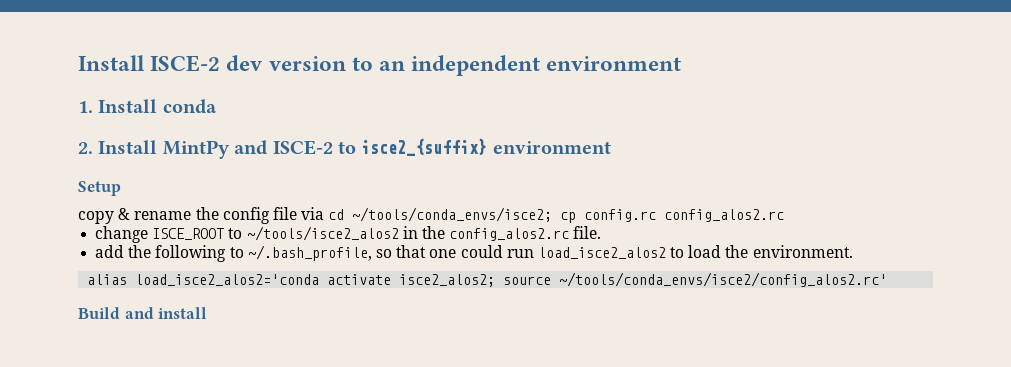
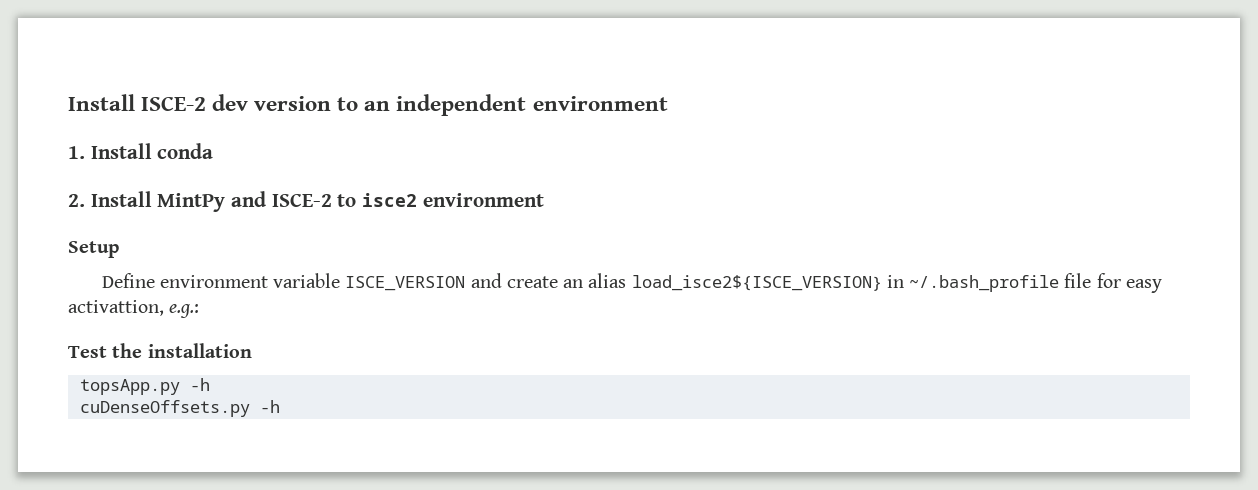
- 2. Install MintPy and ISCE-2 to isce2_{suffix} environment
+ 2. Install MintPy and ISCE-2 to isce2 environment
- copy & rename the config file via cd ~/tools/conda_envs/isce2; cp config.rc config_alos2.rc
- change ISCE_ROOT to ~/tools/isce2_alos2 in the config_alos2.rc file.
- add the following to ~/.bash_profile, so that one could run load_isce2_alos2 to load the environment.
- alias load_isce2_alos2='conda activate isce2_alos2; source ~/tools/conda_envs/isce2/config_alos2.rc'
- Build and install
+ Define environment variable ISCE_VERSION and create an alias load_isce2${ISCE_VERSION} in ~/.bash_profile file for easy activattion, e.g.:
+ Test the installation
+ topsApp.py -h
+ cuDenseOffsets.py -h

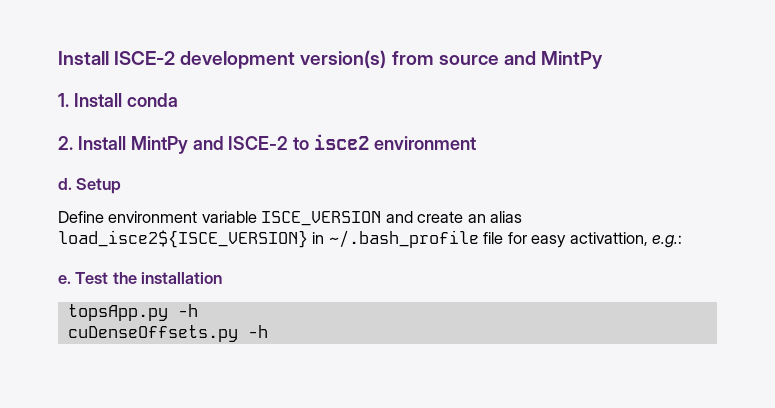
- Install ISCE-2 dev version to an independent environment
+ Install ISCE-2 development version(s) from source and MintPy
+ d.
+ e.

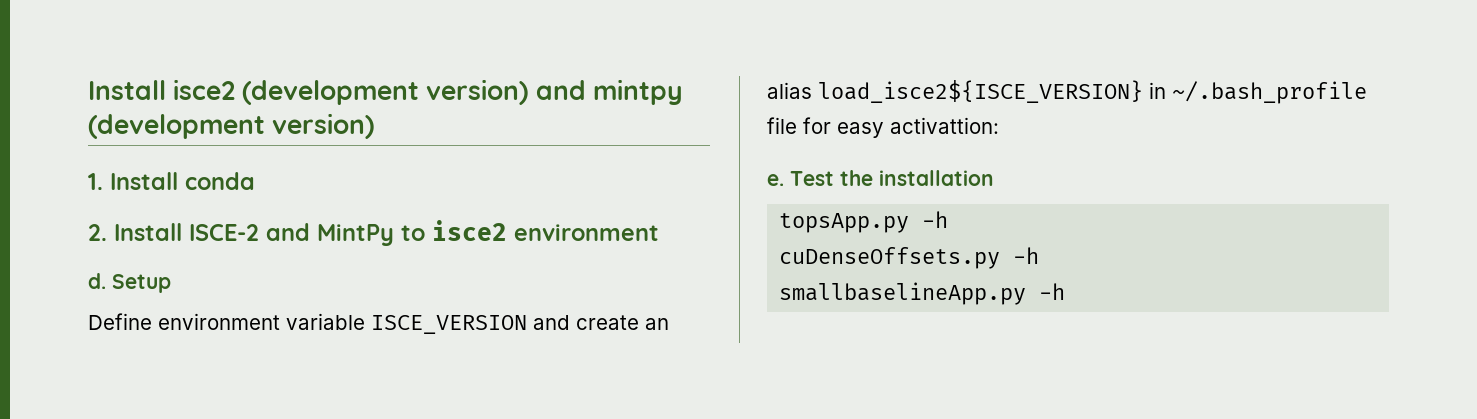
- Install ISCE-2 development version(s) from source and MintPy
+ Install isce2 (development version) and mintpy (development version)
- 2. Install MintPy and ISCE-2 to isce2 environment
+ 2. Install ISCE-2 and MintPy to isce2 environment
- Define environment variable ISCE_VERSION and create an alias load_isce2${ISCE_VERSION} in ~/.bash_profile file for easy activattion, e.g.:
+ Define environment variable ISCE_VERSION and create an alias load_isce2${ISCE_VERSION} in ~/.bash_profile file for easy activattion:
+ smallbaselineApp.py -h

